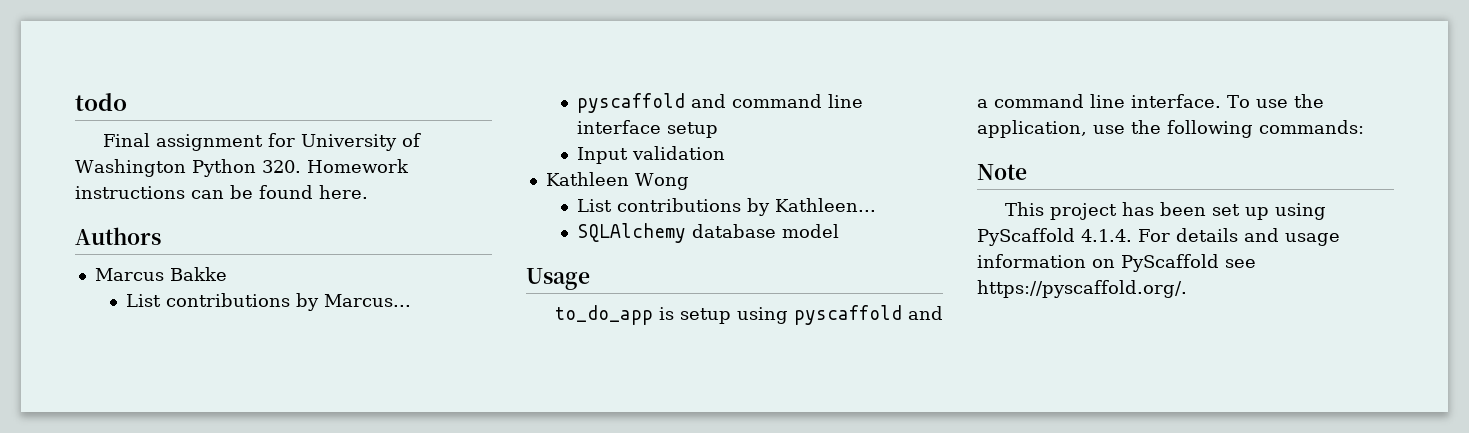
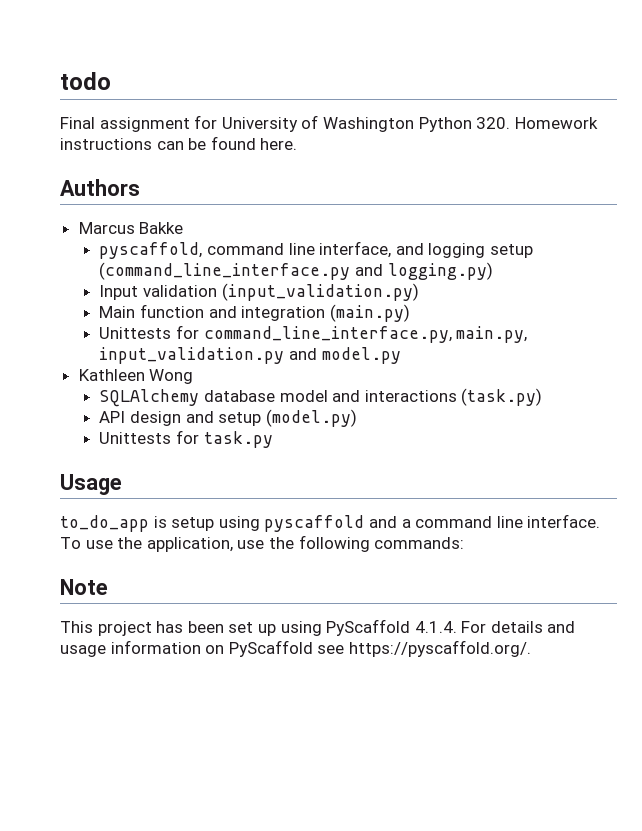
- List contributions by Marcus...
- pyscaffold and command line interface setup
- Input validation
+ pyscaffold, command line interface, and logging setup (command_line_interface.py and logging.py)
+ Input validation (input_validation.py)
+ Main function and integration (main.py)
+ Unittests for command_line_interface.py, main.py, input_validation.py and model.py
  Kathleen Wong
- List contributions by Kathleen...
- SQLAlchemy database model
+ SQLAlchemy database model and interactions (task.py)
+ API design and setup (model.py)
+ Unittests for task.py

